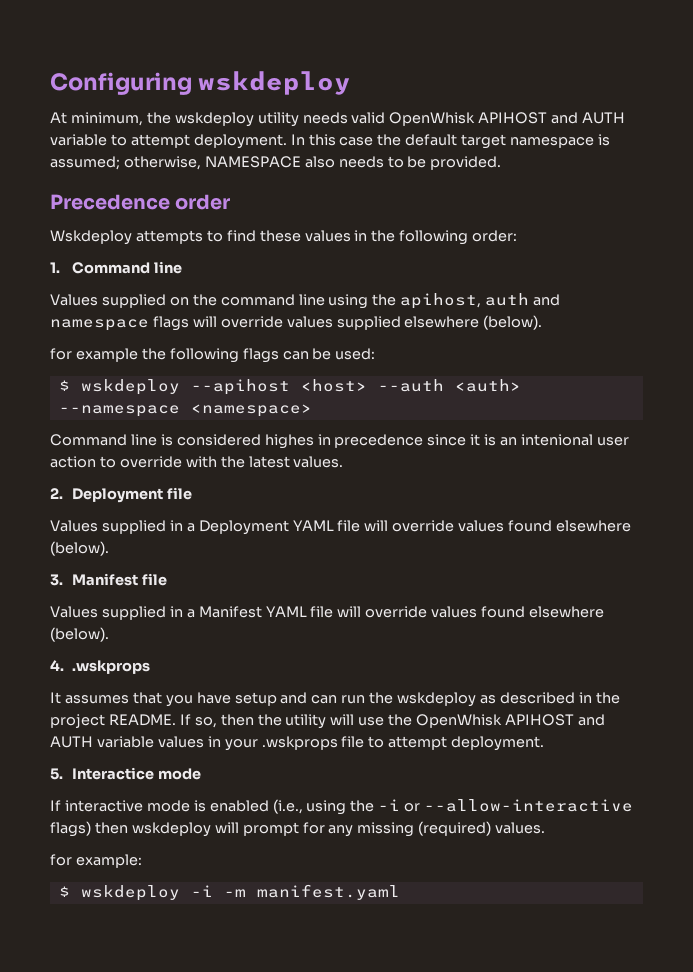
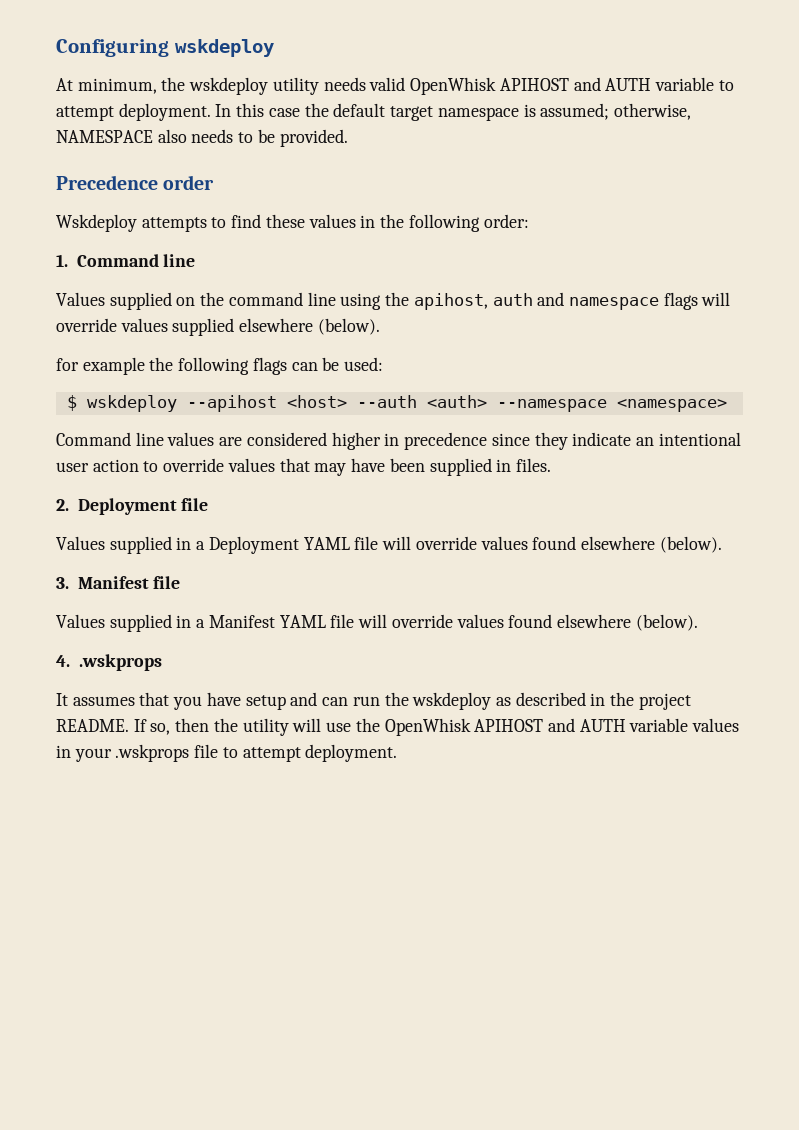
- Command line is considered highes in precedence since it is an intenional user action to override with the latest values.
+ Command line values are considered higher in precedence since they indicate an intentional user action to override values that may have been supplied in files.
- 5. Interactice mode
- If interactive mode is enabled (i.e., using the -i or --allow-interactive flags) then wskdeploy will prompt for any missing (required) values.
- for example:
- $ wskdeploy -i -m manifest.yaml

